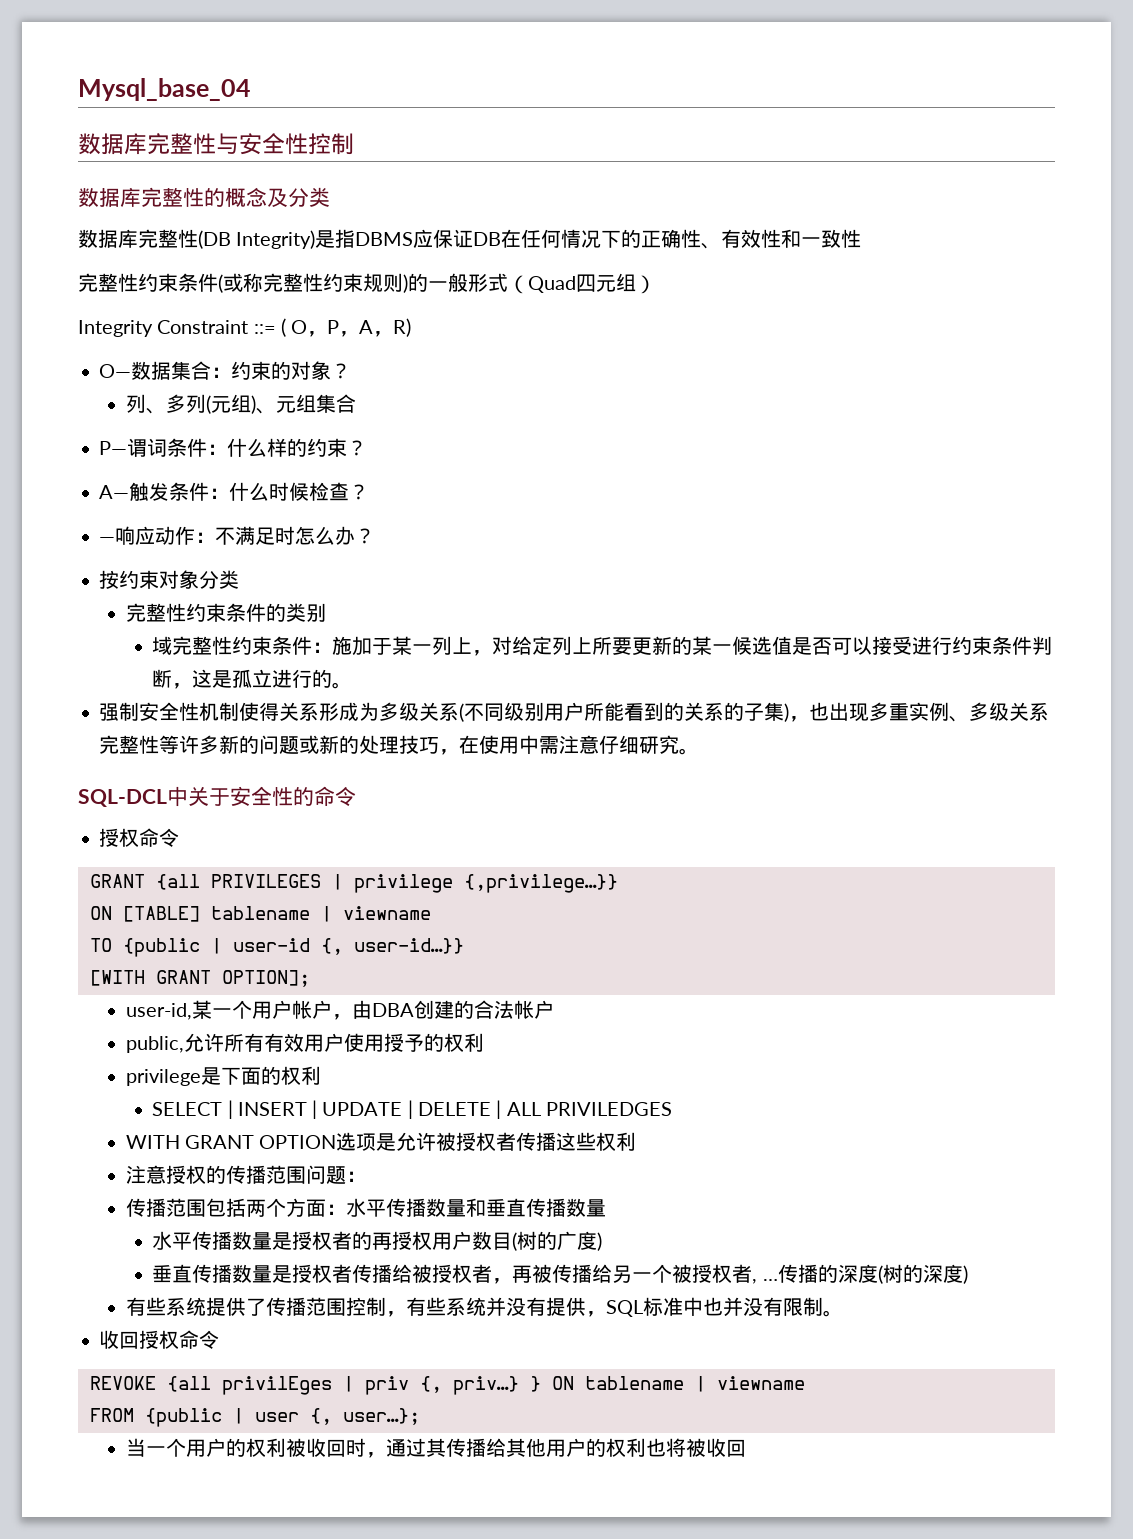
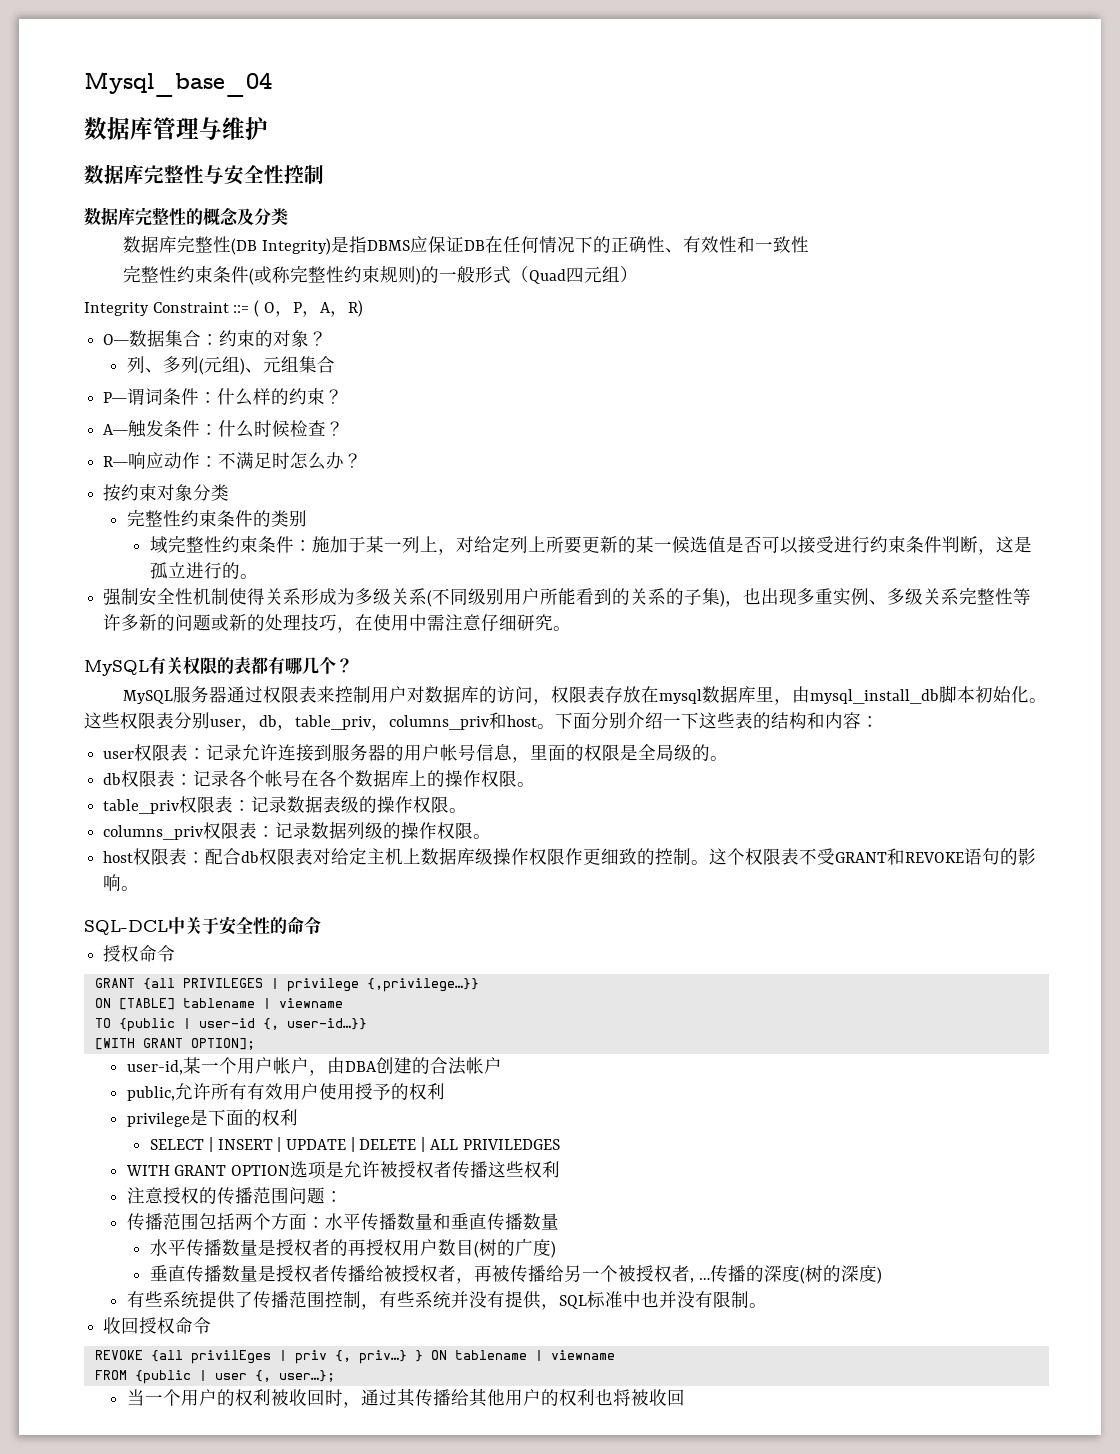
+ 数据库管理与维护
- ―响应动作：不满足时怎么办？
+ R―响应动作：不满足时怎么办？
+ MySQL有关权限的表都有哪几个？
+ MySQL服务器通过权限表来控制用户对数据库的访问，权限表存放在mysql数据库里，由mysql_install_db脚本初始化。这些权限表分别user，db，table_priv，columns_priv和host。下面分别介绍一下这些表的结构和内容：
+ user权限表：记录允许连接到服务器的用户帐号信息，里面的权限是全局级的。
+ db权限表：记录各个帐号在各个数据库上的操作权限。
+ table_priv权限表：记录数据表级的操作权限。
+ columns_priv权限表：记录数据列级的操作权限。
+ host权限表：配合db权限表对给定主机上数据库级操作权限作更细致的控制。这个权限表不受GRANT和REVOKE语句的影响。

